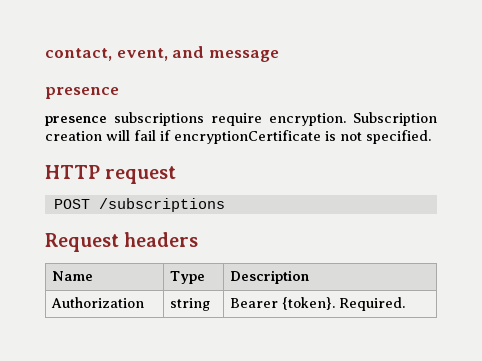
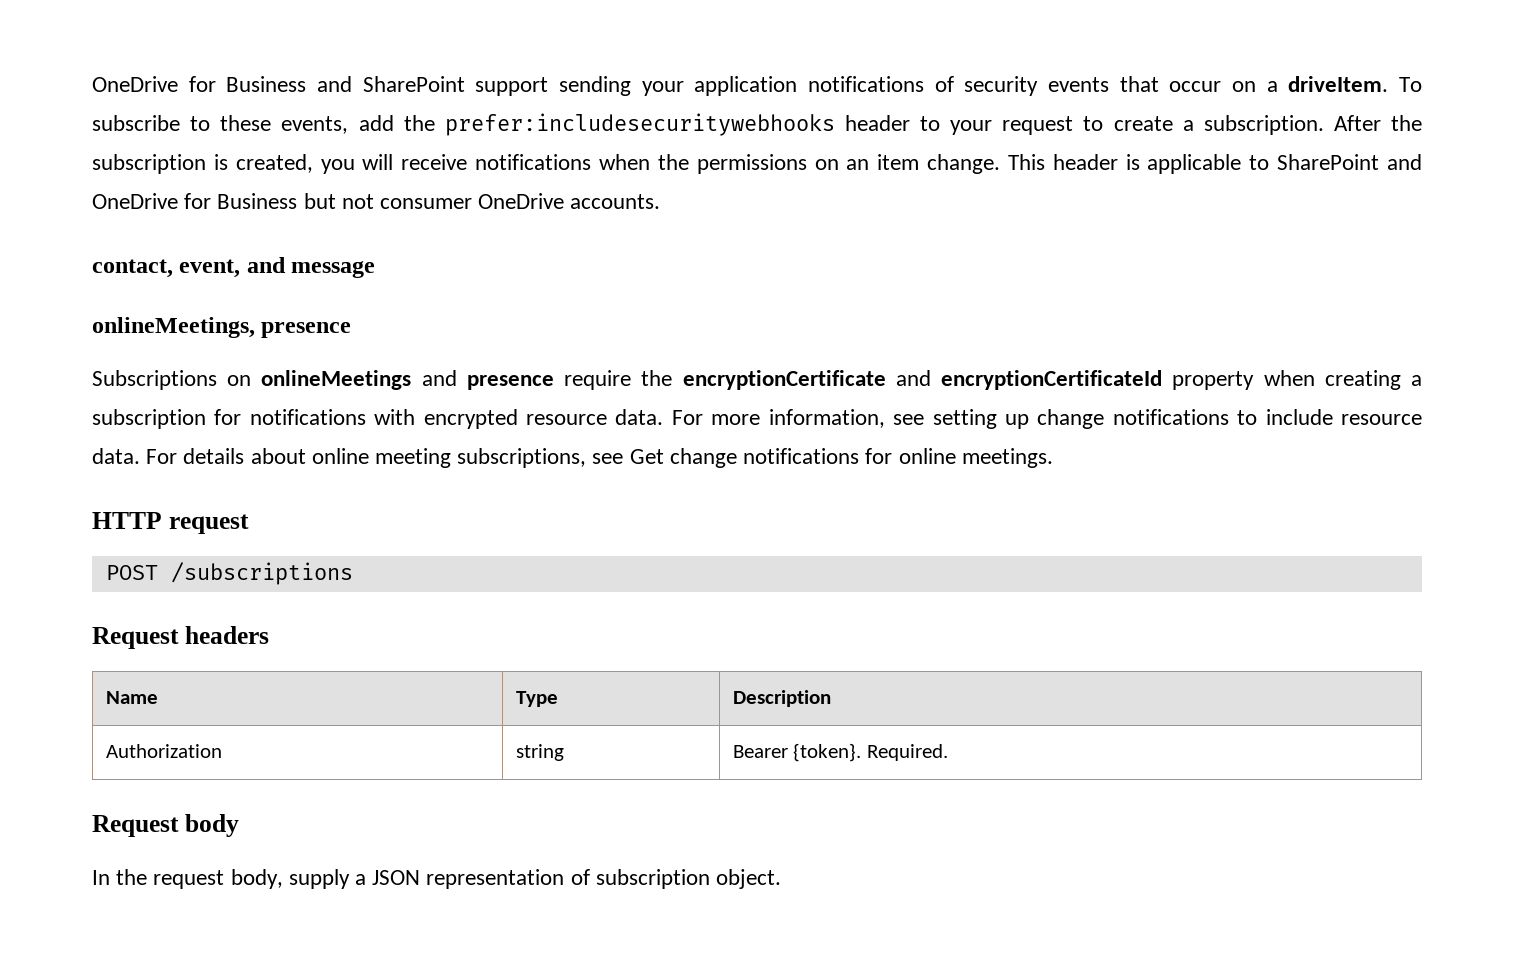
+ OneDrive for Business and SharePoint support sending your application notifications of security events that occur on a driveItem. To subscribe to these events, add the prefer:includesecuritywebhooks header to your request to create a subscription. After the subscription is created, you will receive notifications when the permissions on an item change. This header is applicable to SharePoint and OneDrive for Business but not consumer OneDrive accounts.
  contact, event, and message
- presence
+ onlineMeetings, presence
- presence subscriptions require encryption. Subscription creation will fail if encryptionCertificate is not specified.
+ Subscriptions on onlineMeetings and presence require the encryptionCertificate and encryptionCertificateId property when creating a subscription for notifications with encrypted resource data. For more information, see setting up change notifications to include resource data. For details about online meeting subscriptions, see Get change notifications for online meetings.
+ Request body
+ In the request body, supply a JSON representation of subscription object.

